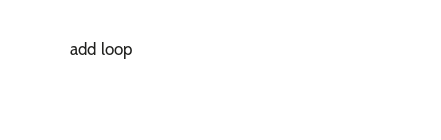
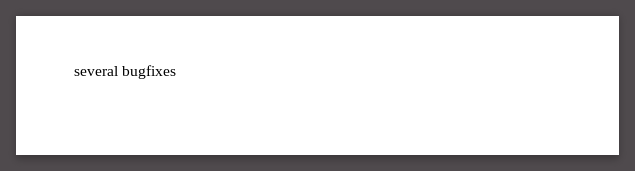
- add loop
+ several bugfixes

